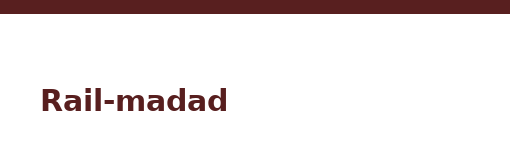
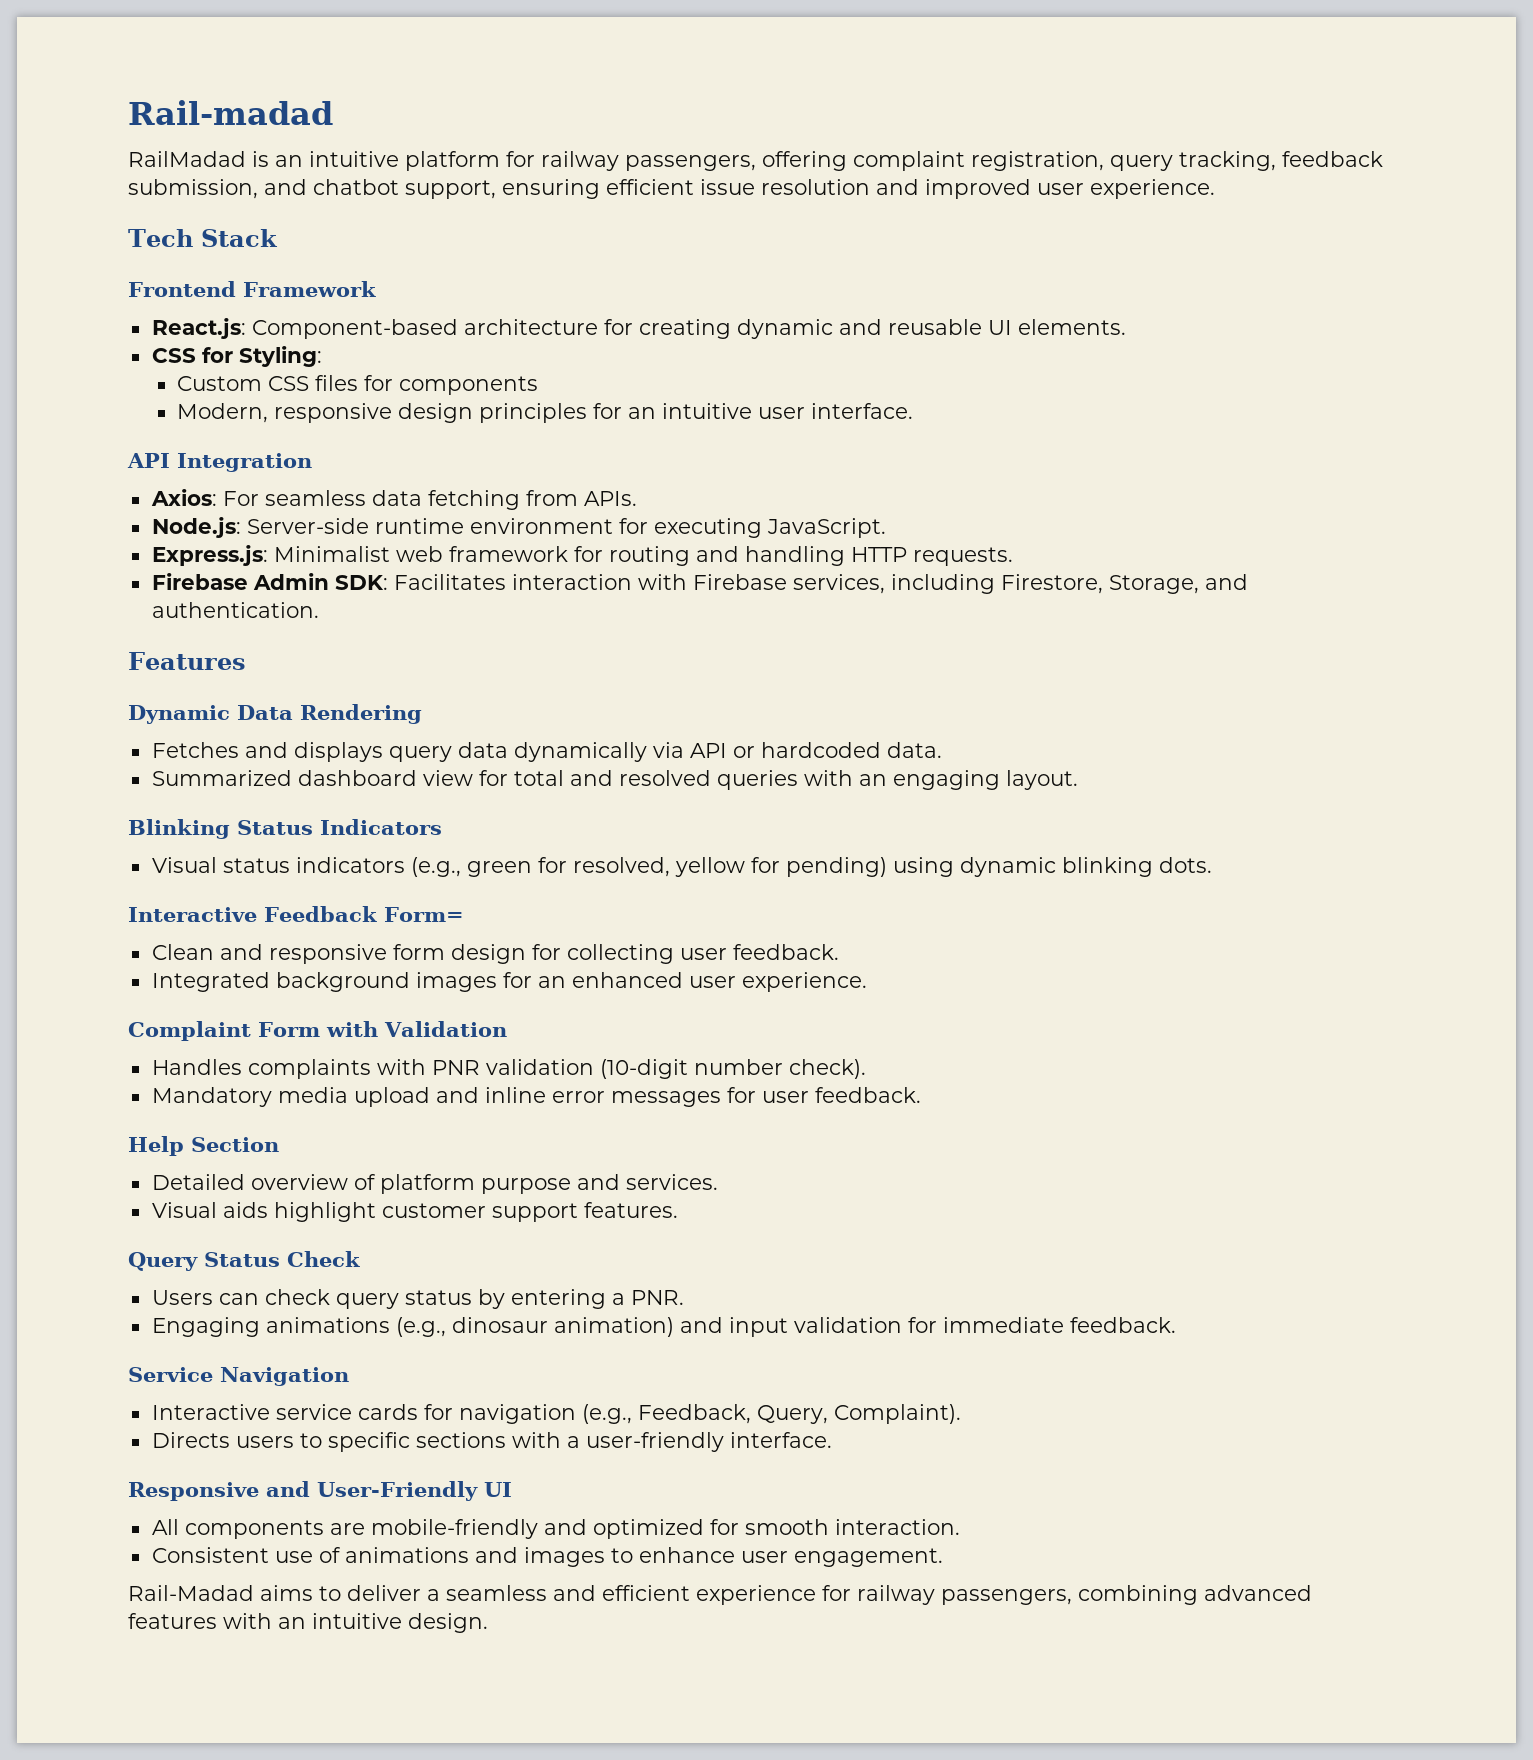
+ RailMadad is an intuitive platform for railway passengers, offering complaint registration, query tracking, feedback submission, and chatbot support, ensuring efficient issue resolution and improved user experience.
+ Tech Stack
+ Frontend Framework
+ React.js: Component-based architecture for creating dynamic and reusable UI elements.
+ CSS for Styling:
+ Custom CSS files for components
+ Modern, responsive design principles for an intuitive user interface.
+ API Integration
+ Axios: For seamless data fetching from APIs.
+ Node.js: Server-side runtime environment for executing JavaScript.
+ Express.js: Minimalist web framework for routing and handling HTTP requests.
+ Firebase Admin SDK: Facilitates interaction with Firebase services, including Firestore, Storage, and authentication.
+ Features
+ Dynamic Data Rendering
+ Fetches and displays query data dynamically via API or hardcoded data.
+ Summarized dashboard view for total and resolved queries with an engaging layout.
+ Blinking Status Indicators
+ Visual status indicators (e.g., green for resolved, yellow for pending) using dynamic blinking dots.
+ Interactive Feedback Form=
+ Clean and responsive form design for collecting user feedback.
+ Integrated background images for an enhanced user experience.
+ Complaint Form with Validation
+ Handles complaints with PNR validation (10-digit number check).
+ Mandatory media upload and inline error messages for user feedback.
+ Help Section
+ Detailed overview of platform purpose and services.
+ Visual aids highlight customer support features.
+ Query Status Check
+ Users can check query status by entering a PNR.
+ Engaging animations (e.g., dinosaur animation) and input validation for immediate feedback.
+ Service Navigation
+ Interactive service cards for navigation (e.g., Feedback, Query, Complaint).
+ Directs users to specific sections with a user-friendly interface.
+ Responsive and User-Friendly UI
+ All components are mobile-friendly and optimized for smooth interaction.
+ Consistent use of animations and images to enhance user engagement.
+ Rail-Madad aims to deliver a seamless and efficient experience for railway passengers, combining advanced features with an intuitive design.

